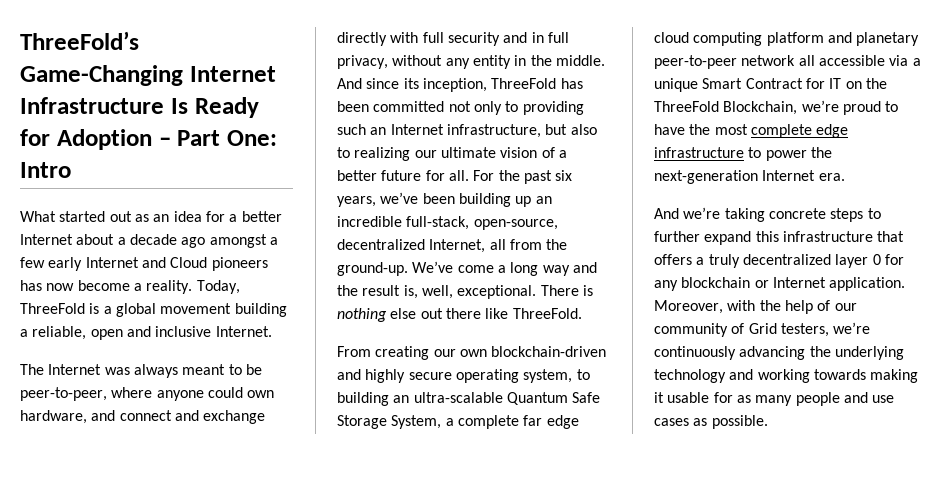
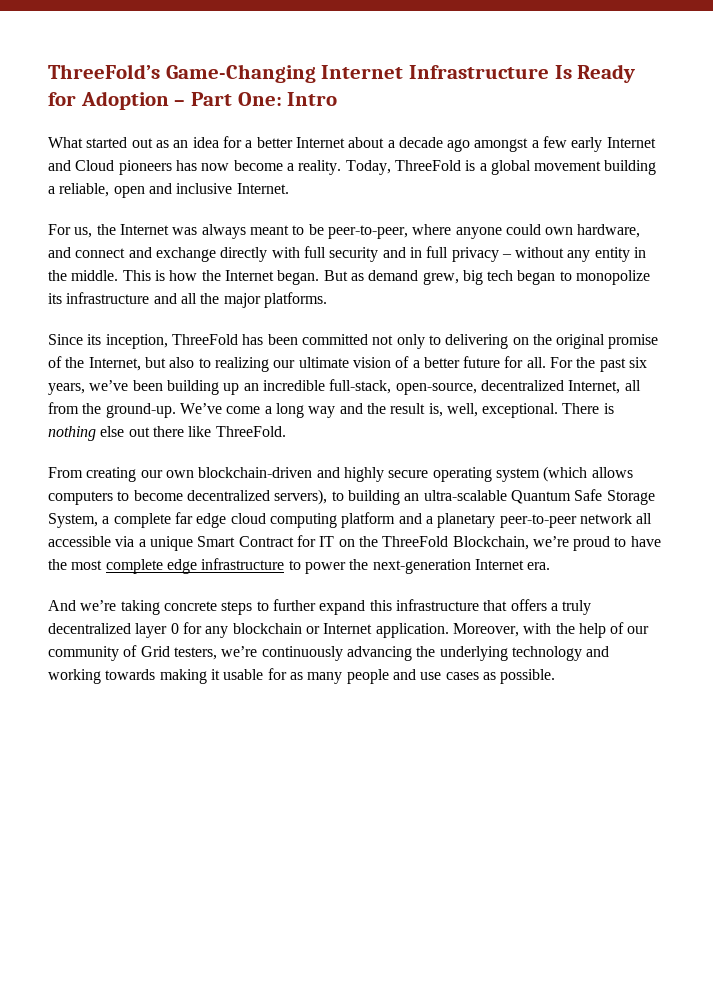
- The Internet was always meant to be peer-to-peer, where anyone could own hardware, and connect and exchange directly with full security and in full privacy, without any entity in the middle.
+ For us, the Internet was always meant to be peer-to-peer, where anyone could own hardware, and connect and exchange directly with full security and in full privacy – without any entity in the middle.
- And since its inception, ThreeFold has been committed not only to providing such an Internet infrastructure, but also to realizing our ultimate vision of a better future for all.
+ This is how the Internet began. But as demand grew, big tech began to monopolize its infrastructure and all the major platforms.
+ Since its inception, ThreeFold has been committed not only to delivering on the original promise of the Internet, but also to realizing our ultimate vision of a better future for all.
- From creating our own blockchain-driven and highly secure operating system, to building an ultra-scalable Quantum Safe Storage System, a complete far edge cloud computing platform and planetary peer-to-peer network all accessible via a unique Smart Contract for IT on the ThreeFold Blockchain, we’re proud to have the most complete edge infrastructure to power the next-generation Internet era.
+ From creating our own blockchain-driven and highly secure operating system (which allows computers to become decentralized servers), to building an ultra-scalable Quantum Safe Storage System, a complete far edge cloud computing platform and a planetary peer-to-peer network all accessible via a unique Smart Contract for IT on the ThreeFold Blockchain, we’re proud to have the most complete edge infrastructure to power the next-generation Internet era.

